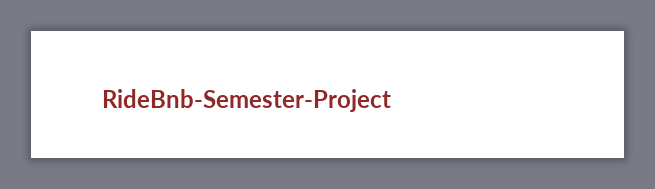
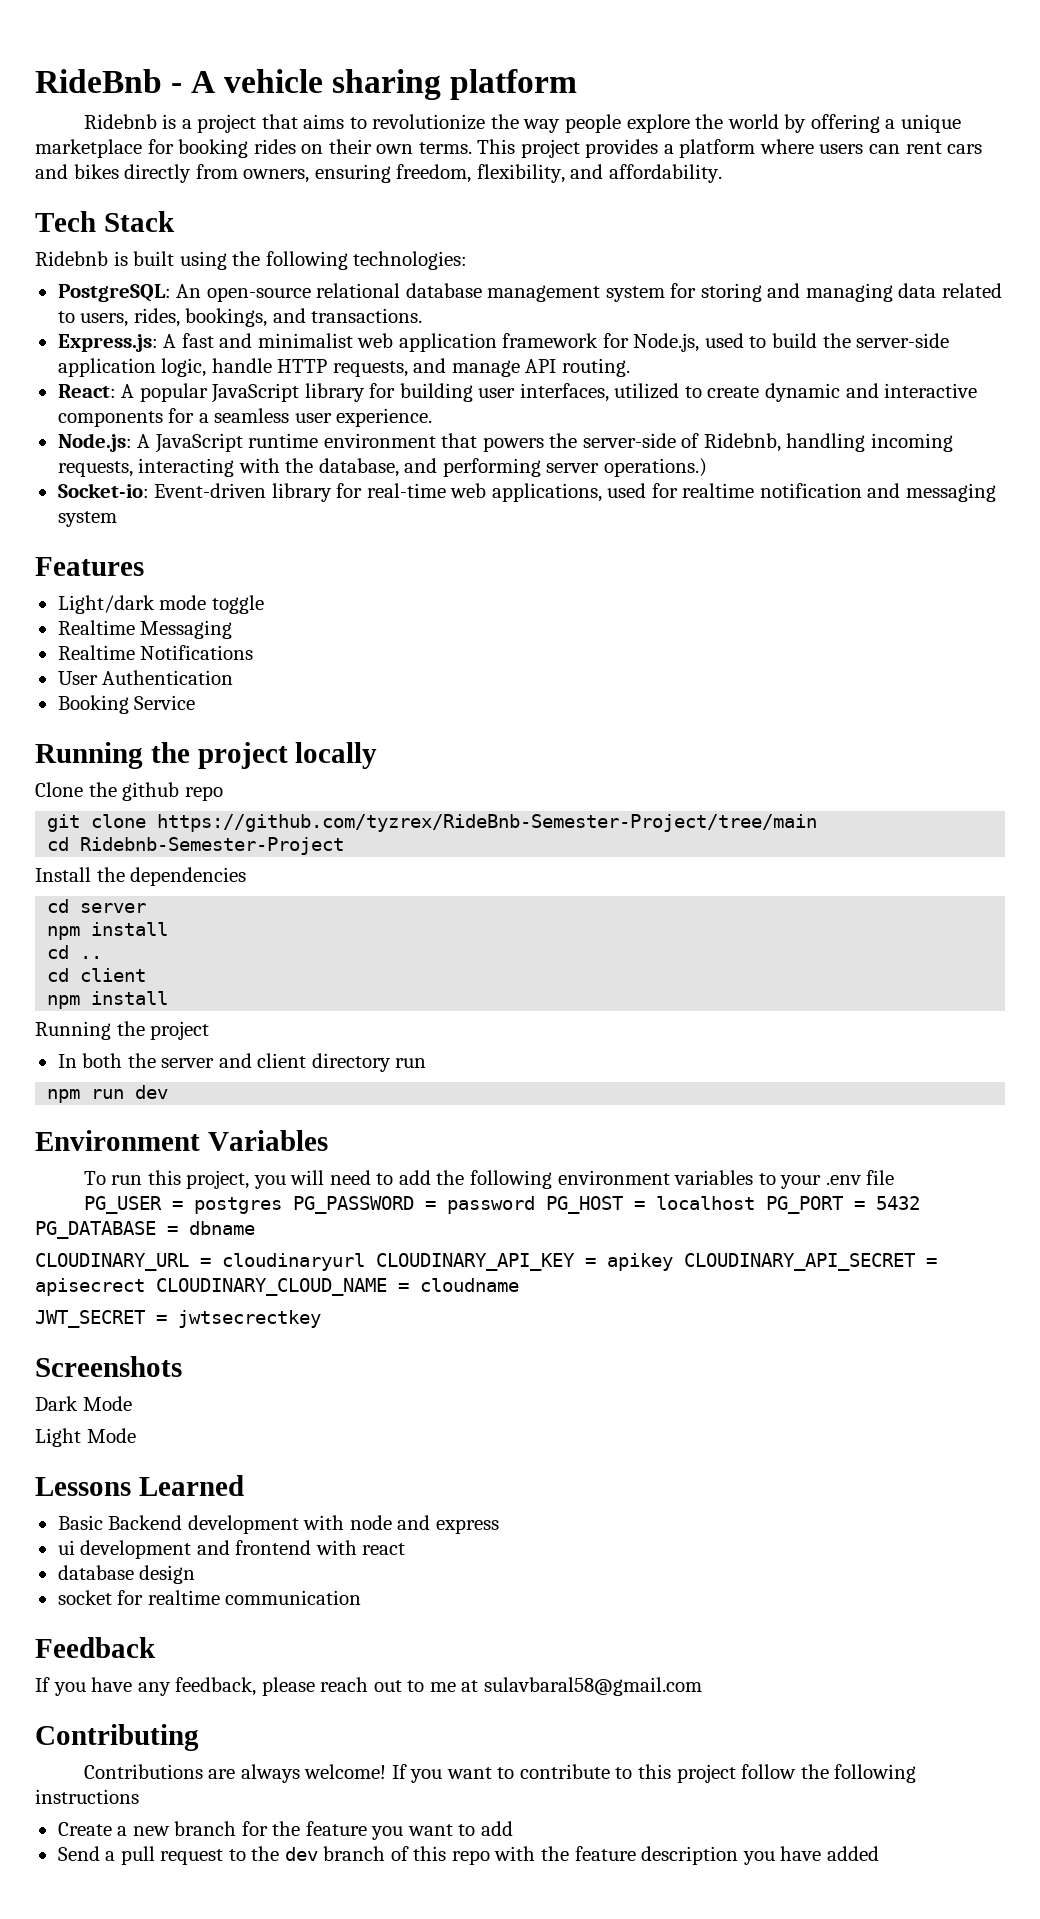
- RideBnb-Semester-Project
+ RideBnb - A vehicle sharing platform
+ Ridebnb is a project that aims to revolutionize the way people explore the world by offering a unique marketplace for booking rides on their own terms. This project provides a platform where users can rent cars and bikes directly from owners, ensuring freedom, flexibility, and affordability.
+ Tech Stack
+ Ridebnb is built using the following technologies:
+ PostgreSQL: An open-source relational database management system for storing and managing data related to users, rides, bookings, and transactions.
+ Express.js: A fast and minimalist web application framework for Node.js, used to build the server-side application logic, handle HTTP requests, and manage API routing.
+ React: A popular JavaScript library for building user interfaces, utilized to create dynamic and interactive components for a seamless user experience.
+ Node.js: A JavaScript runtime environment that powers the server-side of Ridebnb, handling incoming requests, interacting with the database, and performing server operations.)
+ Socket-io: Event-driven library for real-time web applications, used for realtime notification and messaging system
+ Features
+ Light/dark mode toggle
+ Realtime Messaging
+ Realtime Notifications
+ User Authentication
+ Booking Service
+ Running the project locally
+ Clone the github repo
+ git clone https://github.com/tyzrex/RideBnb-Semester-Project/tree/main
+ cd Ridebnb-Semester-Project
+ Install the dependencies
+ cd server
+ npm install
+ cd ..
+ cd client
+ npm install
+ Running the project
+ In both the server and client directory run
+ npm run dev
+ Environment Variables
+ To run this project, you will need to add the following environment variables to your .env file
+ PG_USER = postgres PG_PASSWORD = password PG_HOST = localhost PG_PORT = 5432 PG_DATABASE = dbname
+ CLOUDINARY_URL = cloudinaryurl CLOUDINARY_API_KEY = apikey CLOUDINARY_API_SECRET = apisecrect CLOUDINARY_CLOUD_NAME = cloudname
+ JWT_SECRET = jwtsecrectkey
+ Screenshots
+ Dark Mode
+ Light Mode
+ Lessons Learned
+ Basic Backend development with node and express
+ ui development and frontend with react
+ database design
+ socket for realtime communication
+ Feedback
+ If you have any feedback, please reach out to me at sulavbaral58@gmail.com
+ Contributing
+ Contributions are always welcome! If you want to contribute to this project follow the following instructions
+ Create a new branch for the feature you want to add
+ Send a pull request to the dev branch of this repo with the feature description you have added

